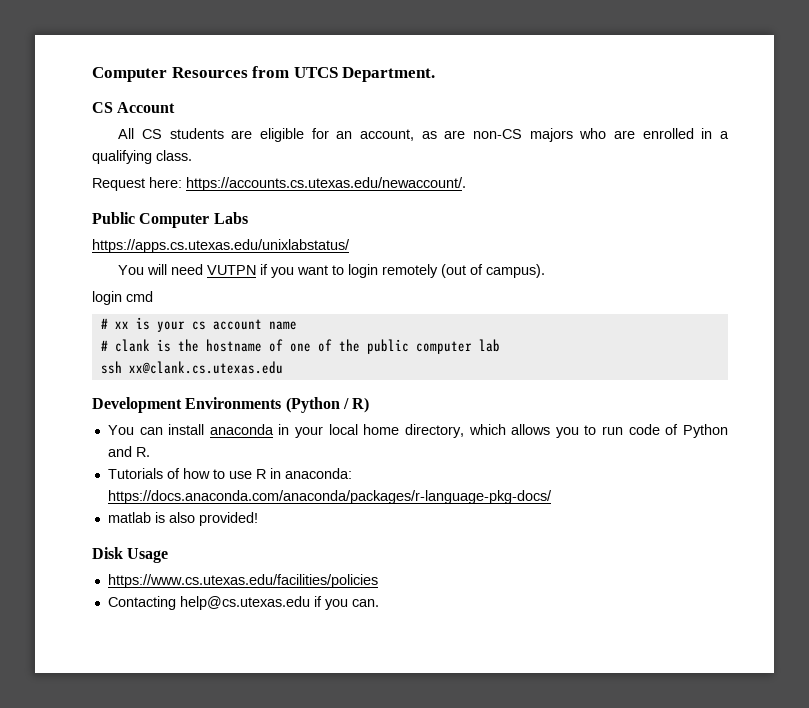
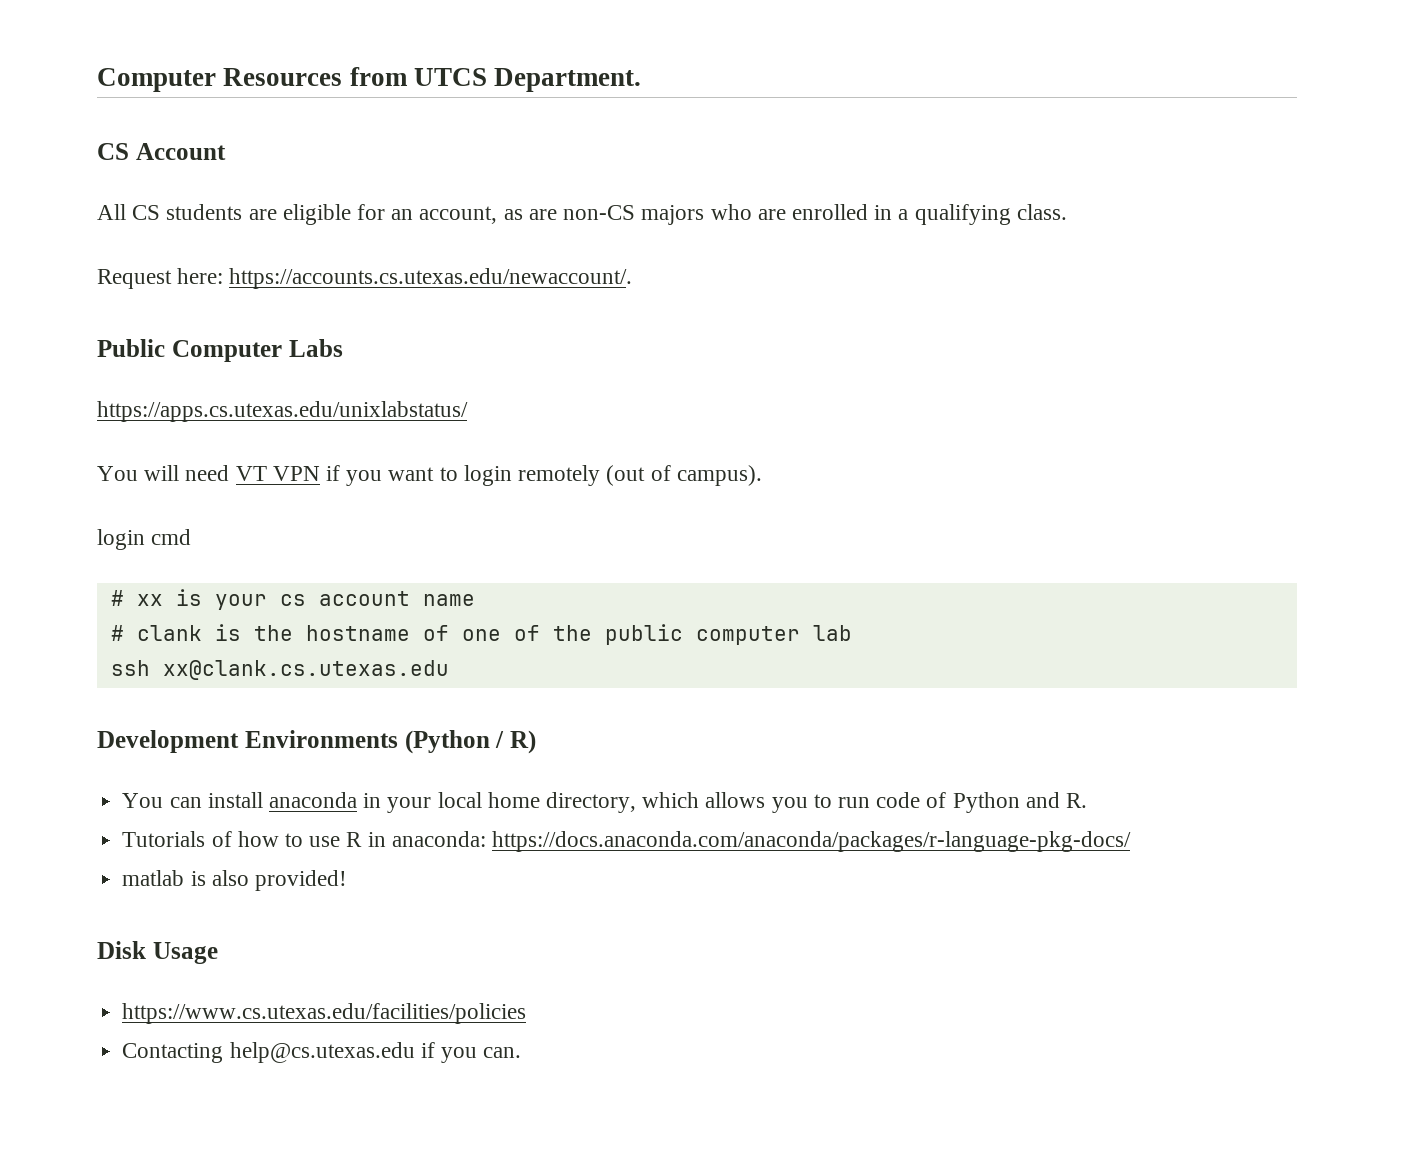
- You will need VUTPN if you want to login remotely (out of campus).
+ You will need VT VPN if you want to login remotely (out of campus).

